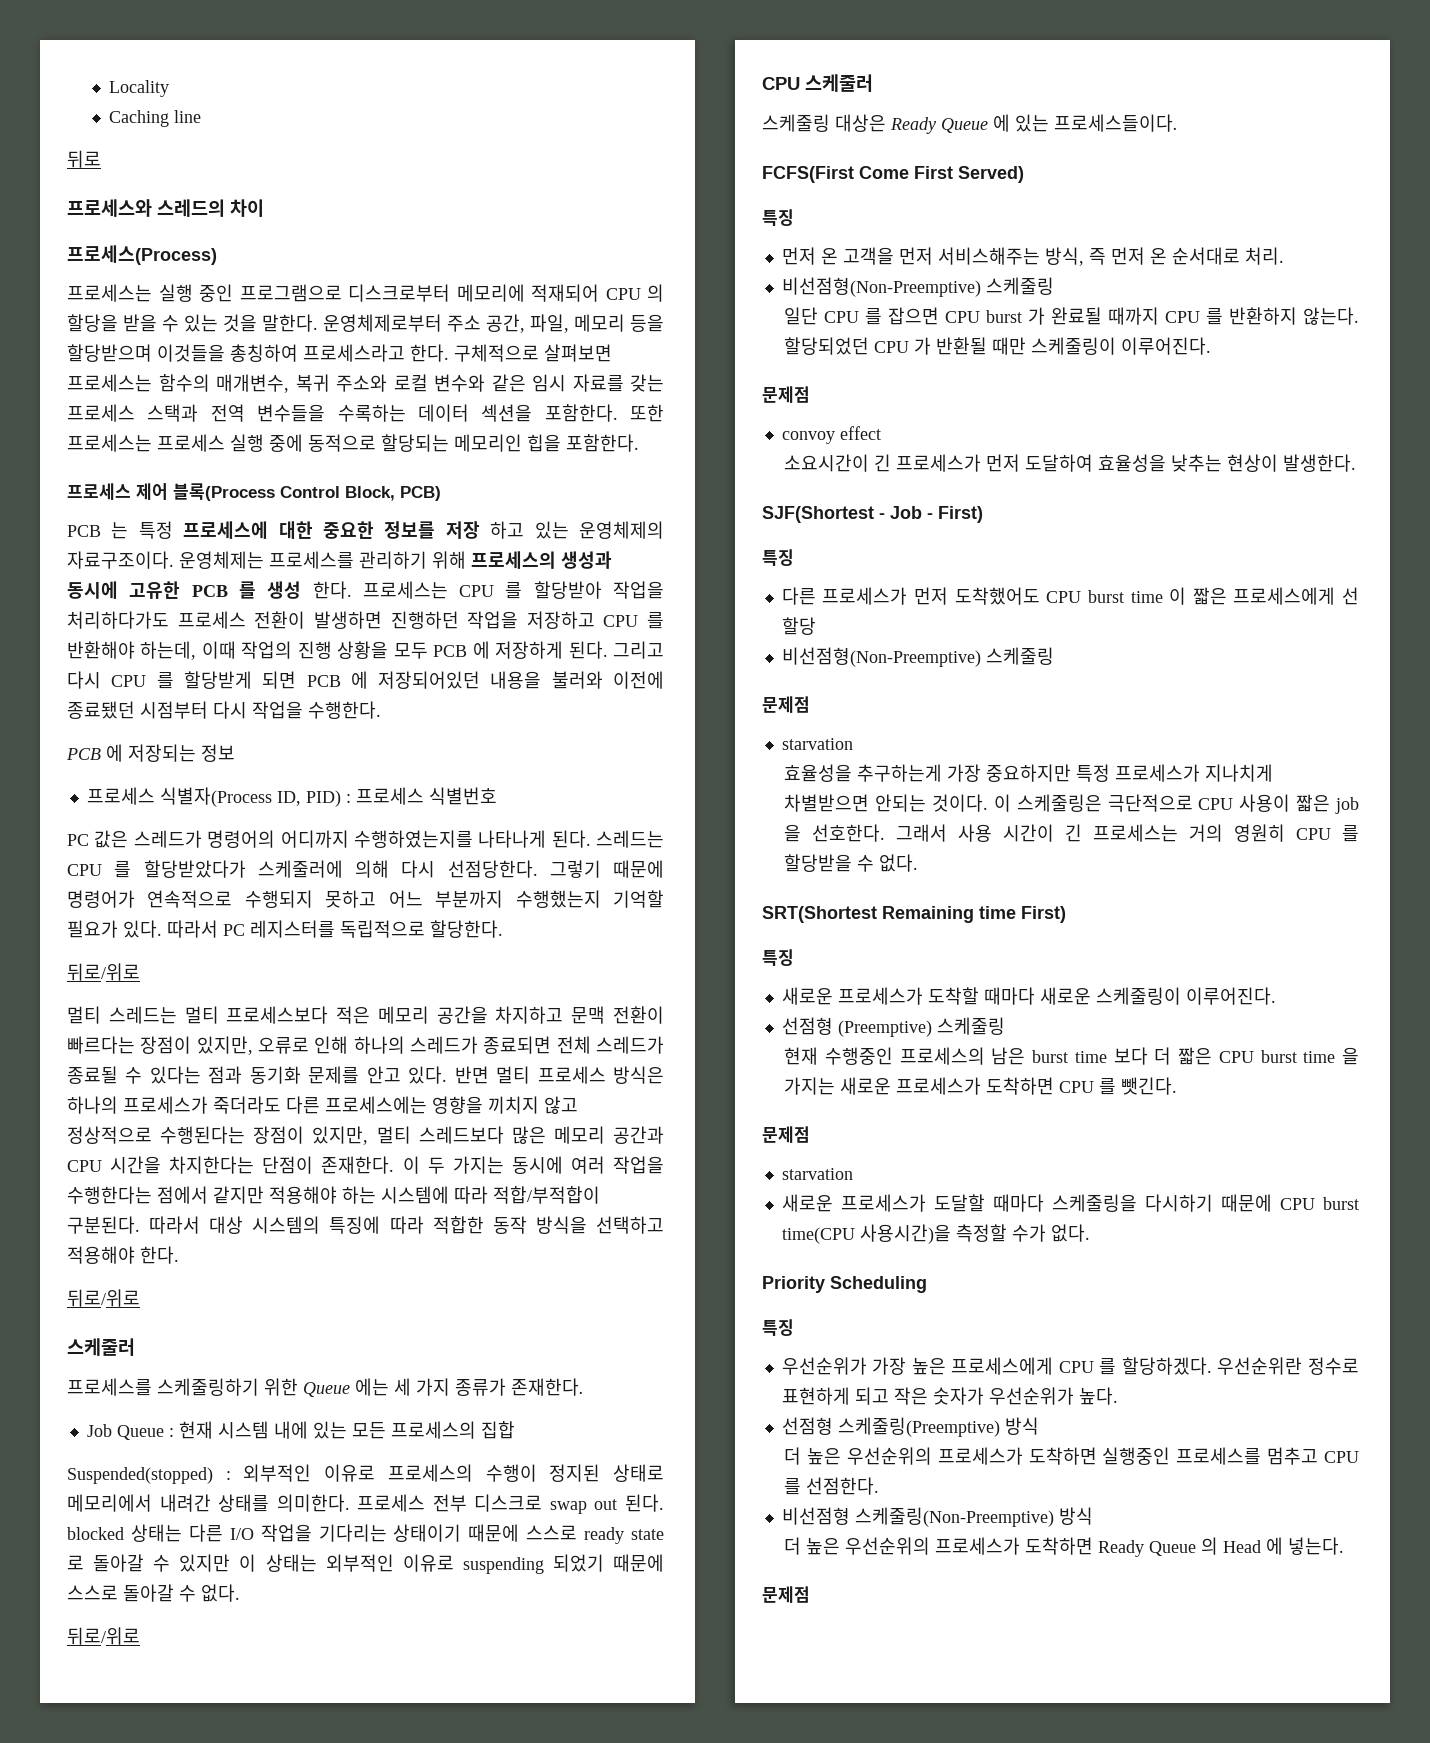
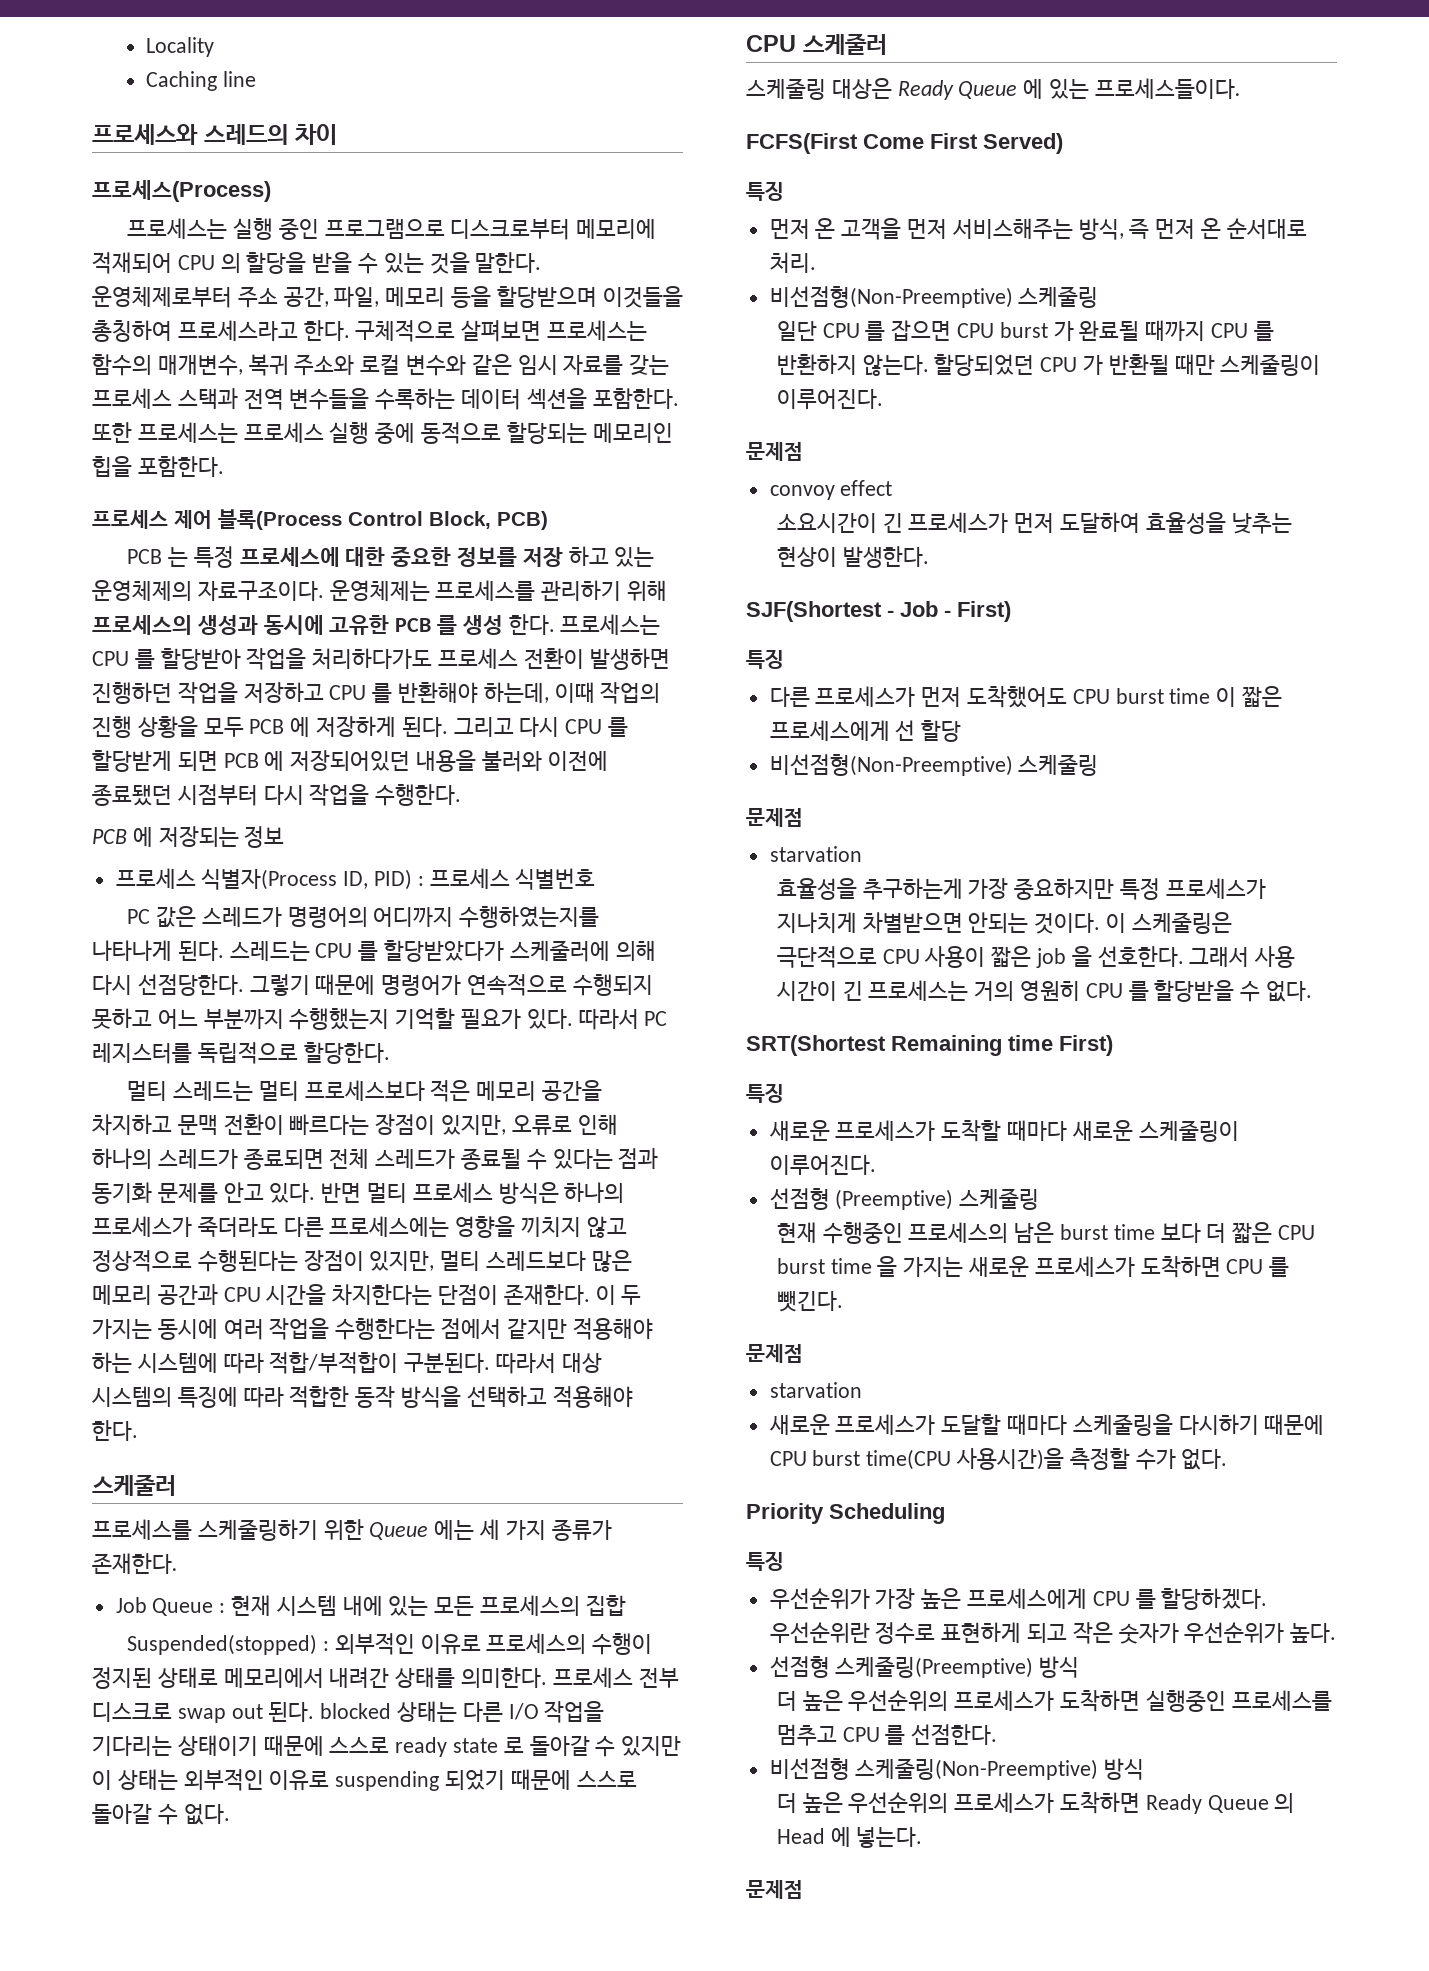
- 뒤로
  따라서 PC 레지스터를 독립적으로 할당한다.
- 뒤로/위로
  따라서 대상 시스템의 특징에 따라 적합한 동작 방식을 선택하고 적용해야 한다.
- 뒤로/위로
  프로세스 전부 디스크로 swap out 된다. blocked 상태는 다른 I/O 작업을 기다리는 상태이기 때문에 스스로 ready state 로 돌아갈 수 있지만 이 상태는 외부적인 이유로 suspending 되었기 때문에 스스로 돌아갈 수 없다.
- 뒤로/위로

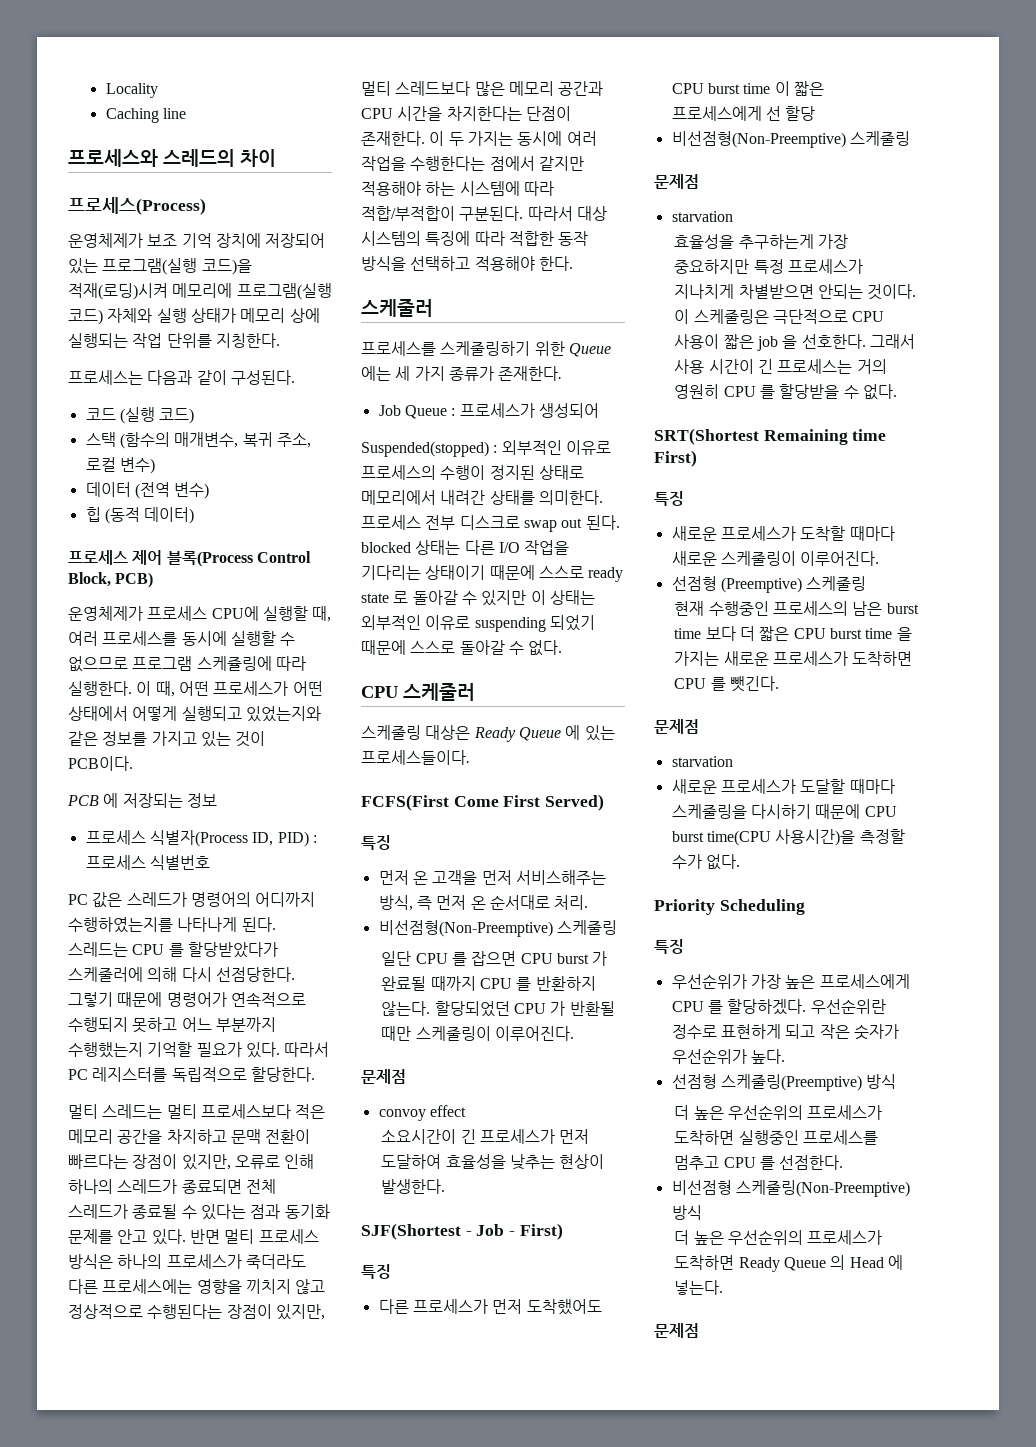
- 프로세스는 실행 중인 프로그램으로 디스크로부터 메모리에 적재되어 CPU 의 할당을 받을 수 있는 것을 말한다. 운영체제로부터 주소 공간, 파일, 메모리 등을 할당받으며 이것들을 총칭하여 프로세스라고 한다. 구체적으로 살펴보면 프로세스는 함수의 매개변수, 복귀 주소와 로컬 변수와 같은 임시 자료를 갖는 프로세스 스택과 전역 변수들을 수록하는 데이터 섹션을 포함한다. 또한 프로세스는 프로세스 실행 중에 동적으로 할당되는 메모리인 힙을 포함한다.
+ 운영체제가 보조 기억 장치에 저장되어 있는 프로그램(실행 코드)을 적재(로딩)시켜 메모리에 프로그램(실행 코드) 자체와 실행 상태가 메모리 상에 실행되는 작업 단위를 지칭한다.
+ 프로세스는 다음과 같이 구성된다.
+ 코드 (실행 코드)
+ 스택 (함수의 매개변수, 복귀 주소, 로컬 변수)
+ 데이터 (전역 변수)
+ 힙 (동적 데이터)
- PCB 는 특정 프로세스에 대한 중요한 정보를 저장 하고 있는 운영체제의 자료구조이다. 운영체제는 프로세스를 관리하기 위해 프로세스의 생성과 동시에 고유한 PCB 를 생성 한다. 프로세스는 CPU 를 할당받아 작업을 처리하다가도 프로세스 전환이 발생하면 진행하던 작업을 저장하고 CPU 를 반환해야 하는데, 이때 작업의 진행 상황을 모두 PCB 에 저장하게 된다. 그리고 다시 CPU 를 할당받게 되면 PCB 에 저장되어있던 내용을 불러와 이전에 종료됐던 시점부터 다시 작업을 수행한다.
+ 운영체제가 프로세스 CPU에 실행할 때, 여러 프로세스를 동시에 실행할 수 없으므로 프로그램 스케쥴링에 따라 실행한다. 이 때, 어떤 프로세스가 어떤 상태에서 어떻게 실행되고 있었는지와 같은 정보를 가지고 있는 것이 PCB이다.
- Job Queue : 현재 시스템 내에 있는 모든 프로세스의 집합
+ Job Queue : 프로세스가 생성되어

